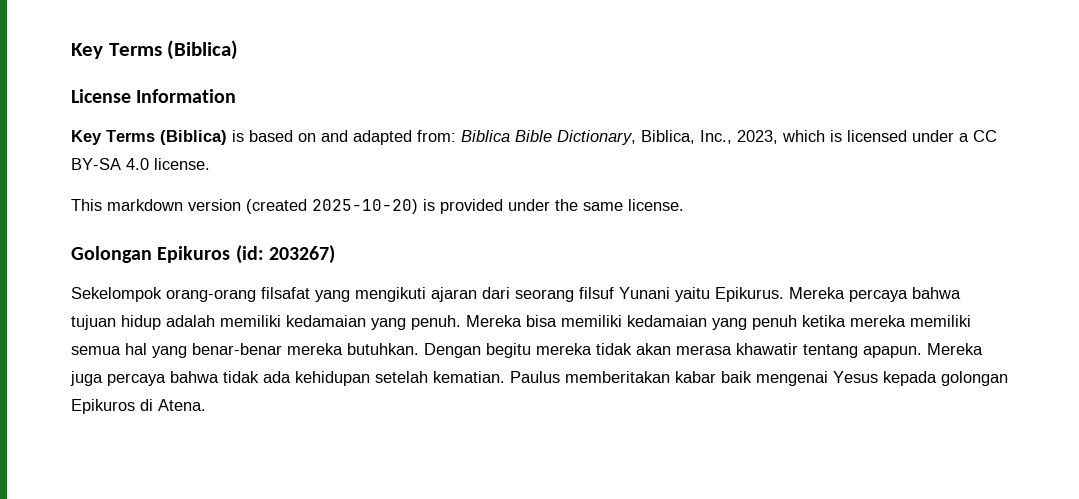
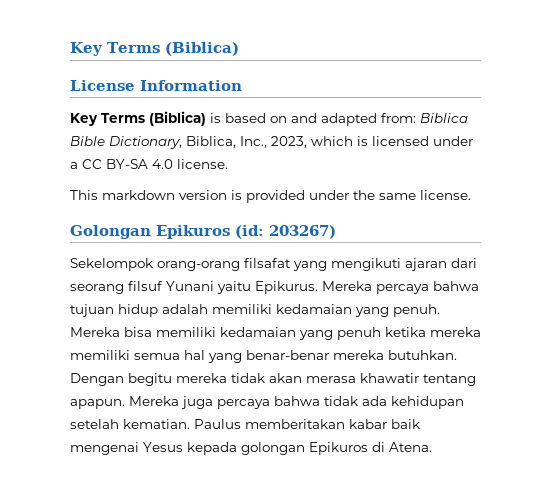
- This markdown version (created 2025-10-20) is provided under the same license.
+ This markdown version is provided under the same license.

